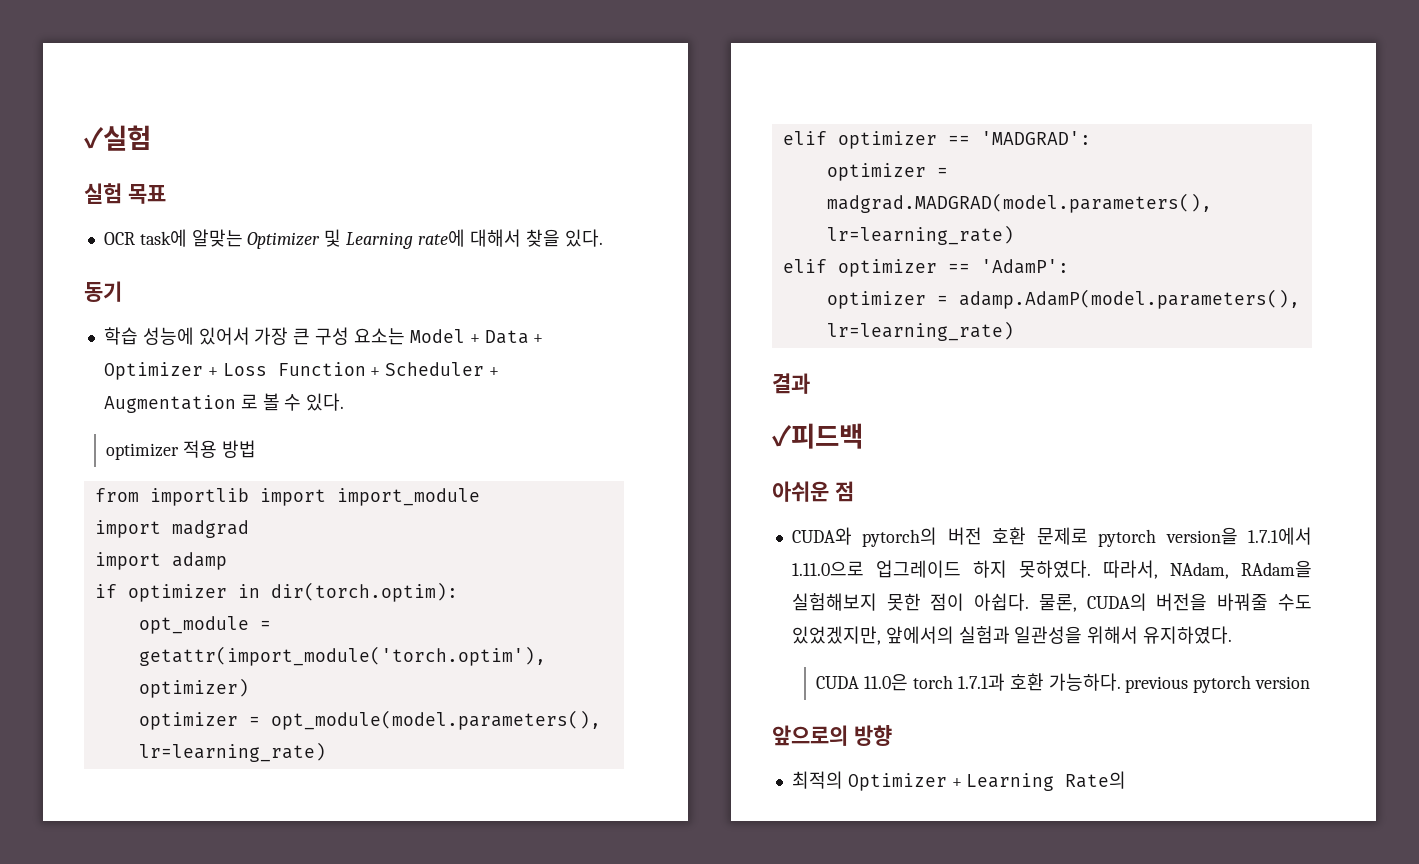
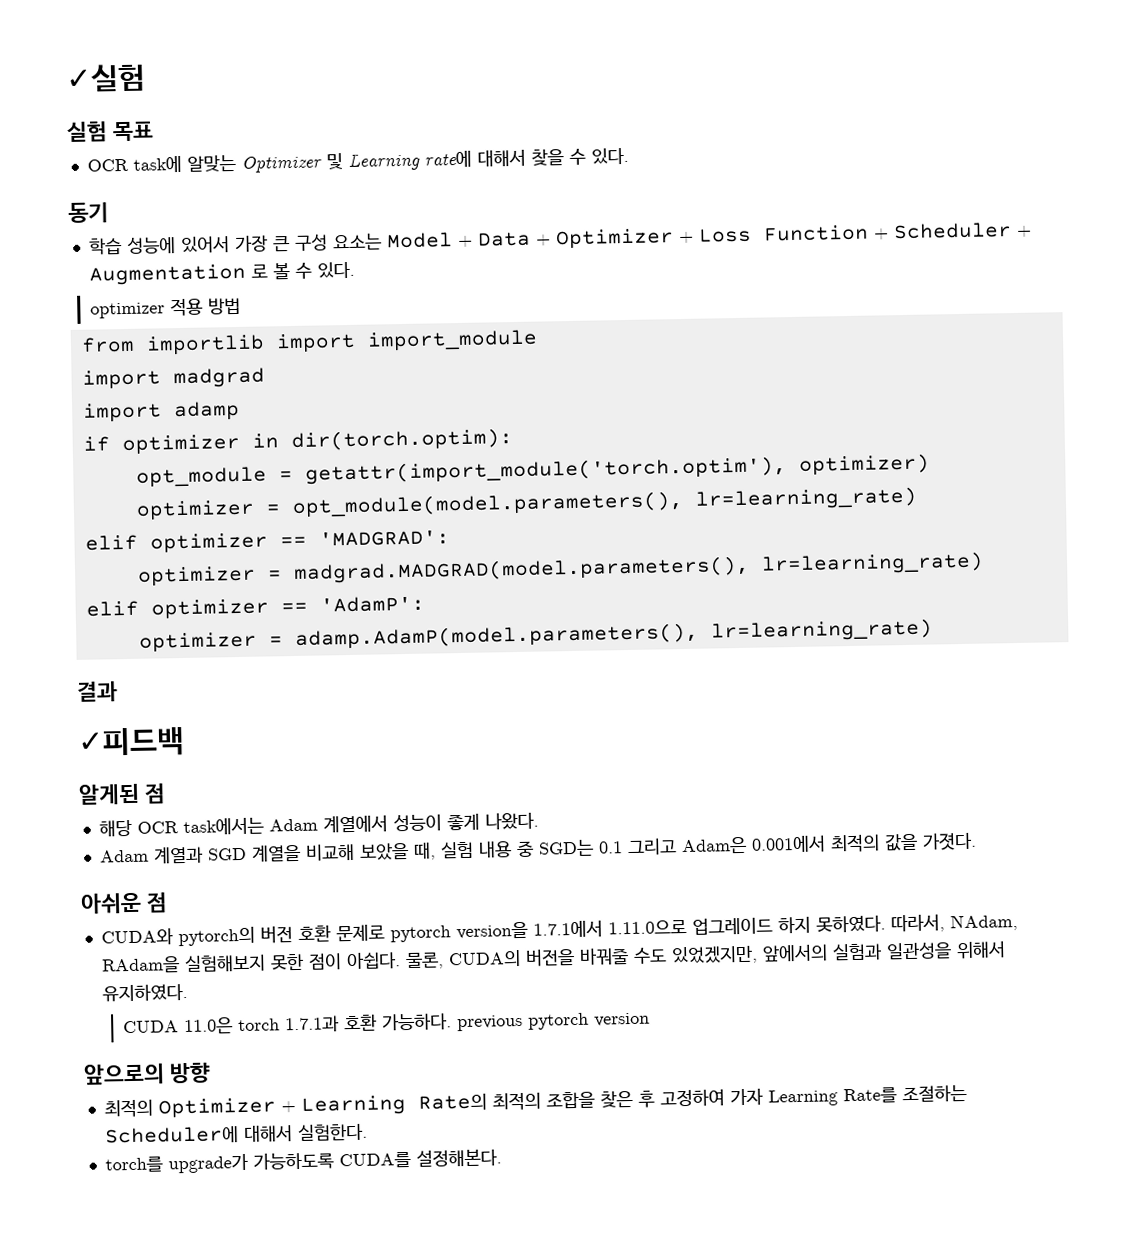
- OCR task에 알맞는 Optimizer 및 Learning rate에 대해서 찾을 있다.
+ OCR task에 알맞는 Optimizer 및 Learning rate에 대해서 찾을 수 있다.
+ 알게된 점
+ 해당 OCR task에서는 Adam 계열에서 성능이 좋게 나왔다.
+ Adam 계열과 SGD 계열을 비교해 보았을 때, 실험 내용 중 SGD는 0.1 그리고 Adam은 0.001에서 최적의 값을 가졋다.
- 최적의 Optimizer + Learning Rate의
+ 최적의 Optimizer + Learning Rate의 최적의 조합을 찾은 후 고정하여 가자 Learning Rate를 조절하는 Scheduler에 대해서 실험한다.
+ torch를 upgrade가 가능하도록 CUDA를 설정해본다.

